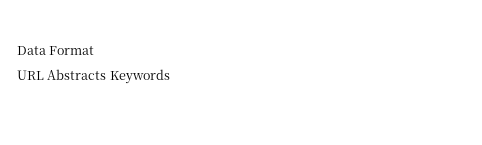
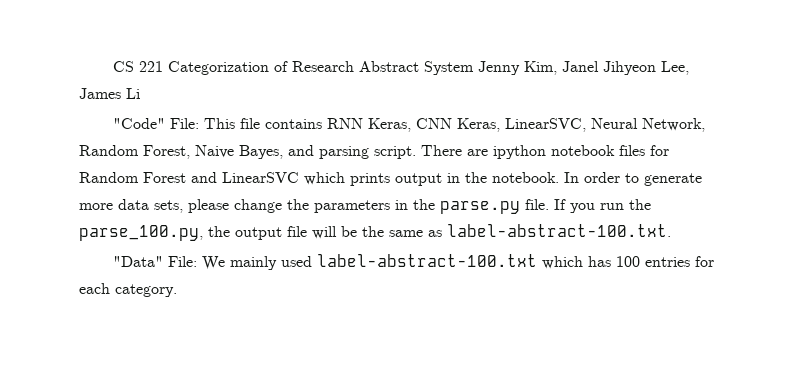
- Data Format
- URL Abstracts Keywords
+ CS 221 Categorization of Research Abstract System Jenny Kim, Janel Jihyeon Lee, James Li
+ "Code" File: This file contains RNN Keras, CNN Keras, LinearSVC, Neural Network, Random Forest, Naive Bayes, and parsing script. There are ipython notebook files for Random Forest and LinearSVC which prints output in the notebook. In order to generate more data sets, please change the parameters in the parse.py file. If you run the parse_100.py, the output file will be the same as label-abstract-100.txt.
+ "Data" File: We mainly used label-abstract-100.txt which has 100 entries for each category.

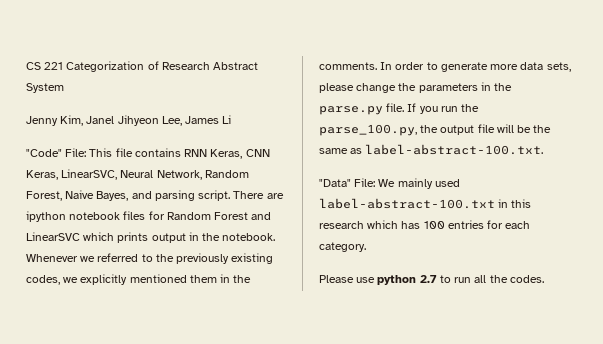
- CS 221 Categorization of Research Abstract System Jenny Kim, Janel Jihyeon Lee, James Li
+ CS 221 Categorization of Research Abstract System
+ Jenny Kim, Janel Jihyeon Lee, James Li
+ Whenever we referred to the previously existing codes, we explicitly mentioned them in the comments.
- "Data" File: We mainly used label-abstract-100.txt which has 100 entries for each category.
+ "Data" File: We mainly used label-abstract-100.txt in this research which has 100 entries for each category.
+ Please use python 2.7 to run all the codes.

